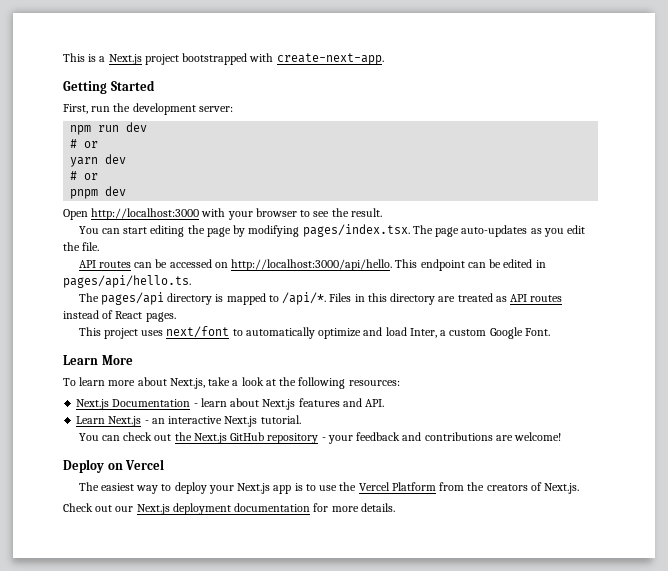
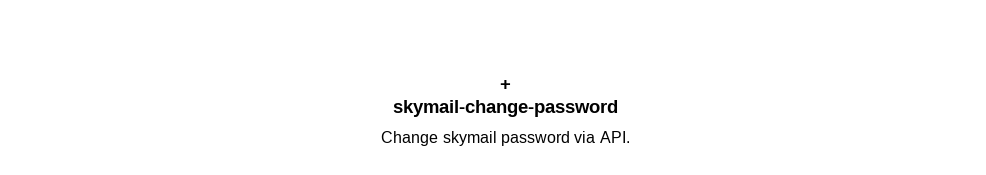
- This is a Next.js project bootstrapped with create-next-app.
- Getting Started
- First, run the development server:
- npm run dev
- # or
- yarn dev
- # or
- pnpm dev
- Open http://localhost:3000 with your browser to see the result.
- You can start editing the page by modifying pages/index.tsx. The page auto-updates as you edit the file.
- API routes can be accessed on http://localhost:3000/api/hello. This endpoint can be edited in pages/api/hello.ts.
- The pages/api directory is mapped to /api/*. Files in this directory are treated as API routes instead of React pages.
- This project uses next/font to automatically optimize and load Inter, a custom Google Font.
- Learn More
- To learn more about Next.js, take a look at the following resources:
- Next.js Documentation - learn about Next.js features and API.
- Learn Next.js - an interactive Next.js tutorial.
- You can check out the Next.js GitHub repository - your feedback and contributions are welcome!
- Deploy on Vercel
- The easiest way to deploy your Next.js app is to use the Vercel Platform from the creators of Next.js.
- Check out our Next.js deployment documentation for more details.
+ +
+ skymail-change-password
+ Change skymail password via API.

